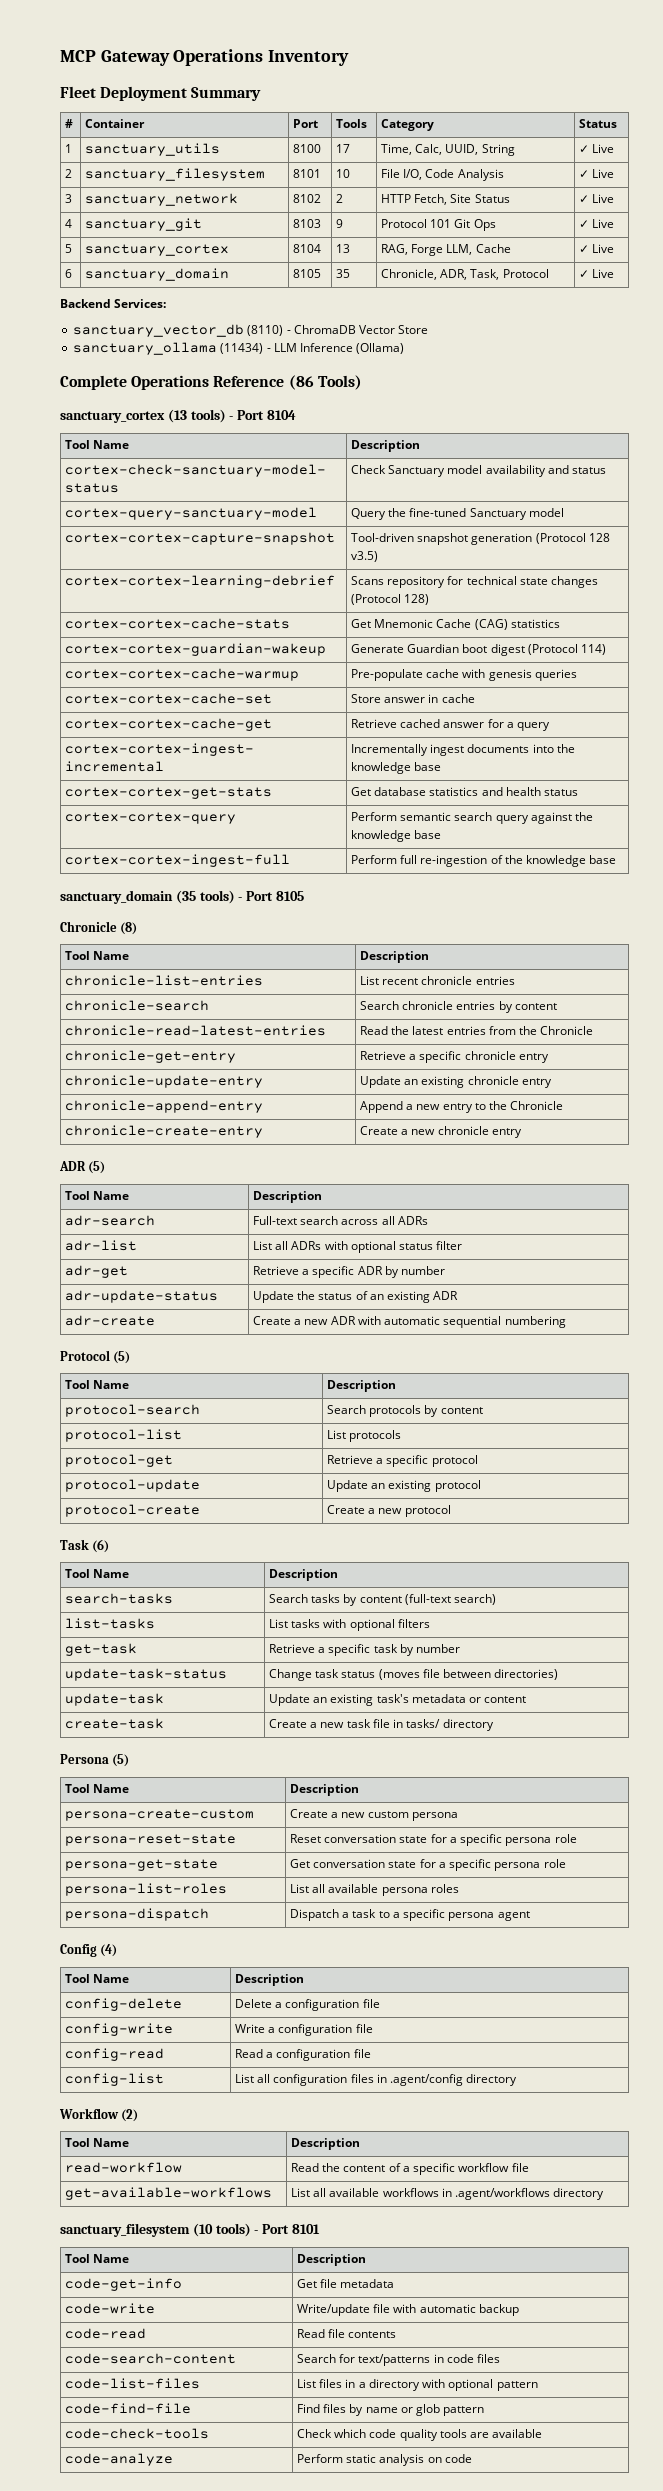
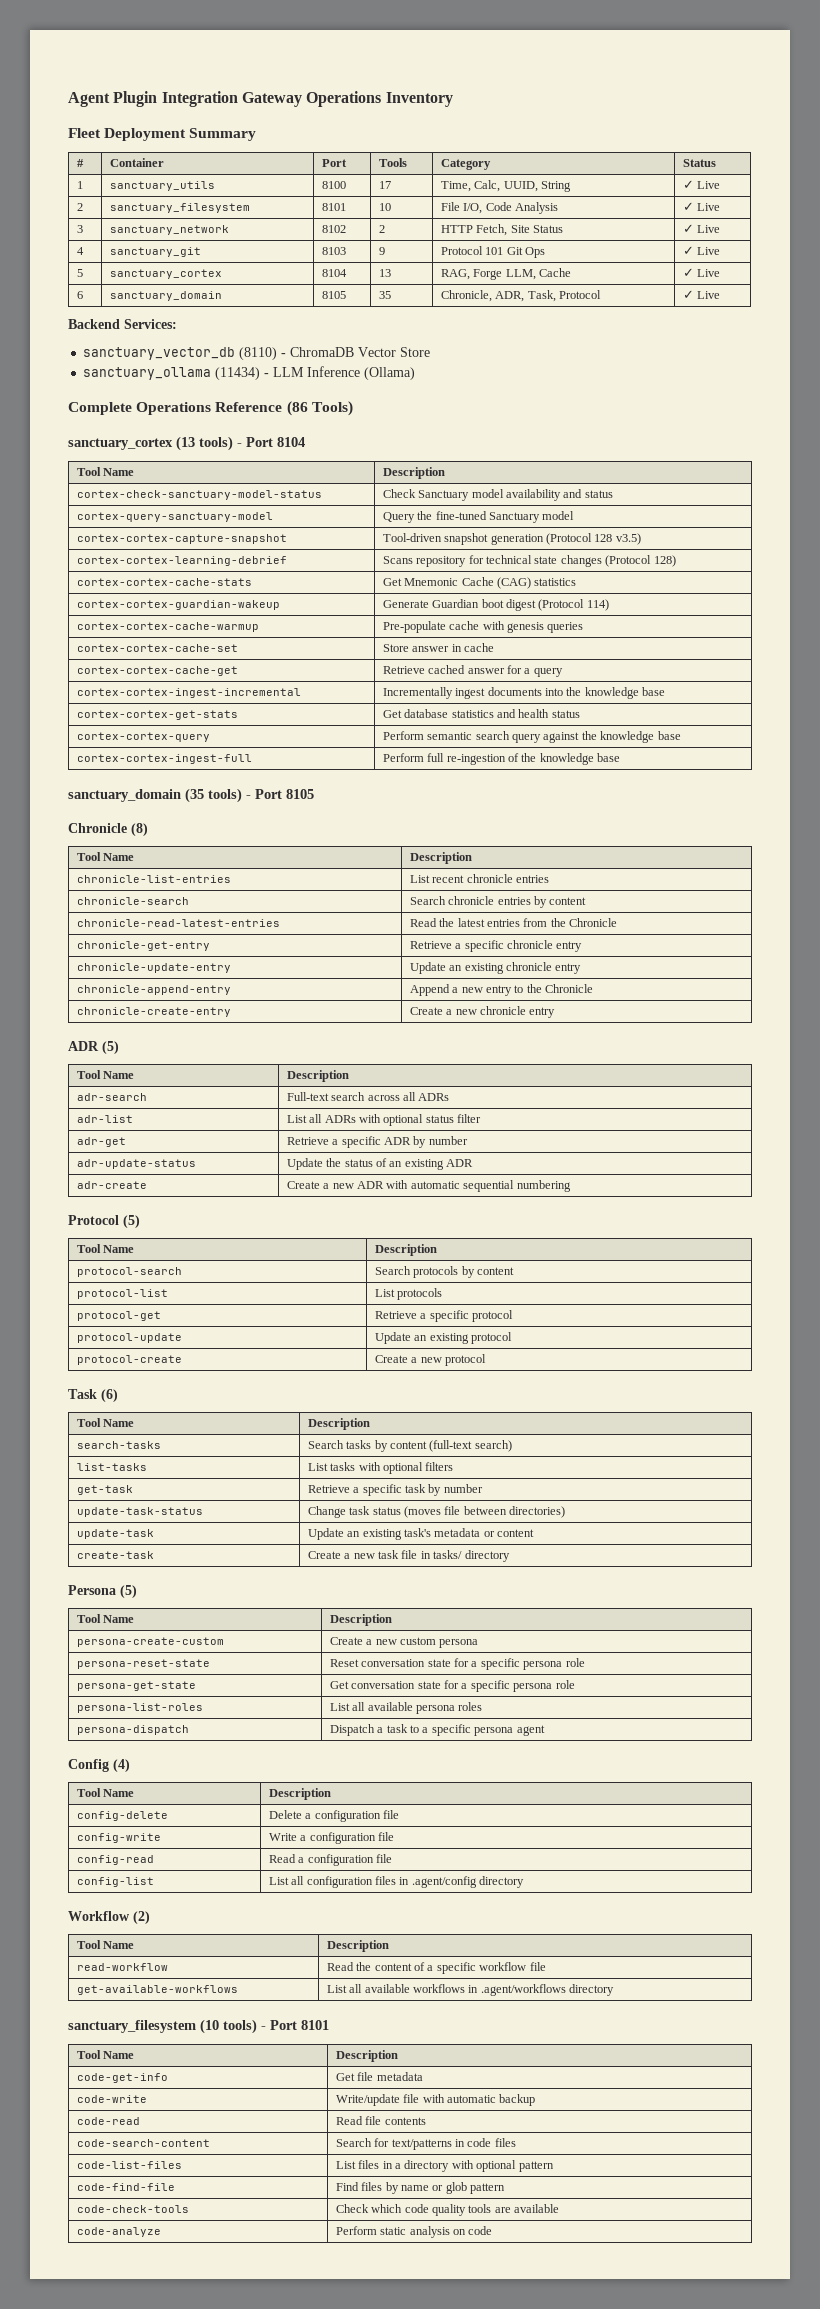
- MCP Gateway Operations Inventory
+ Agent Plugin Integration Gateway Operations Inventory

